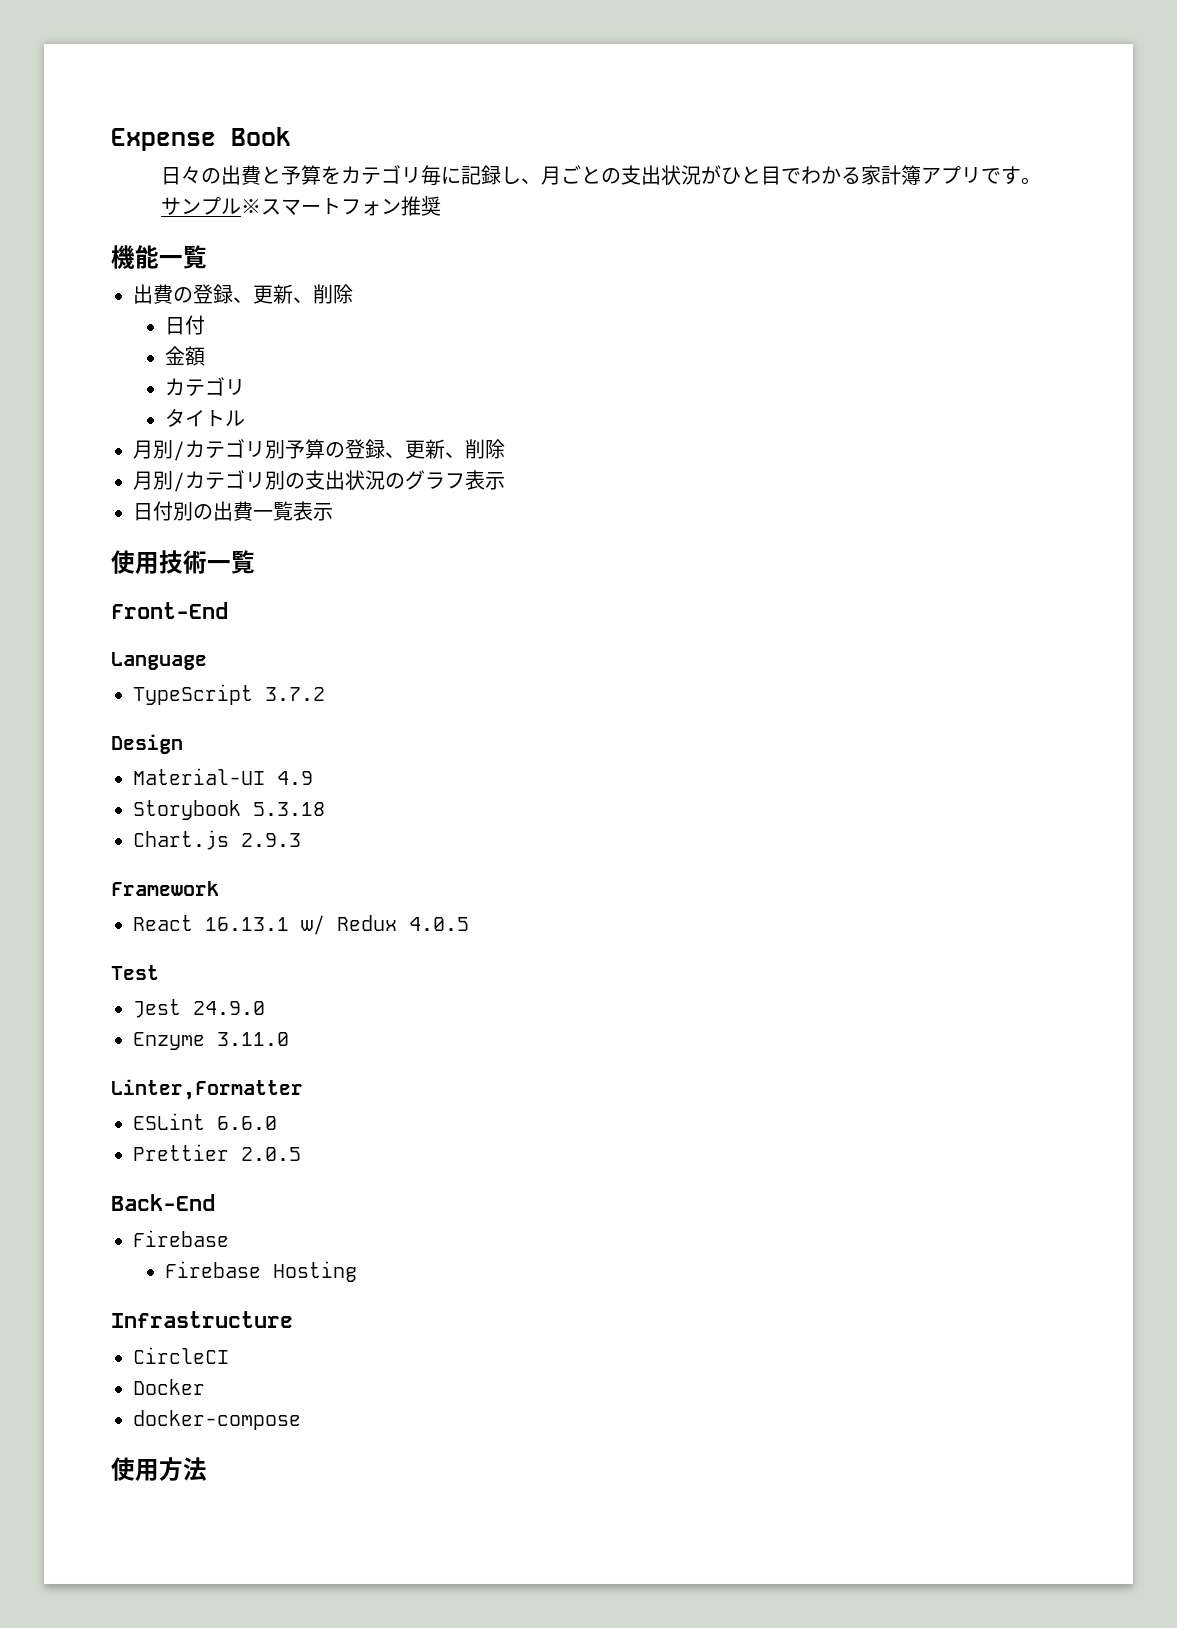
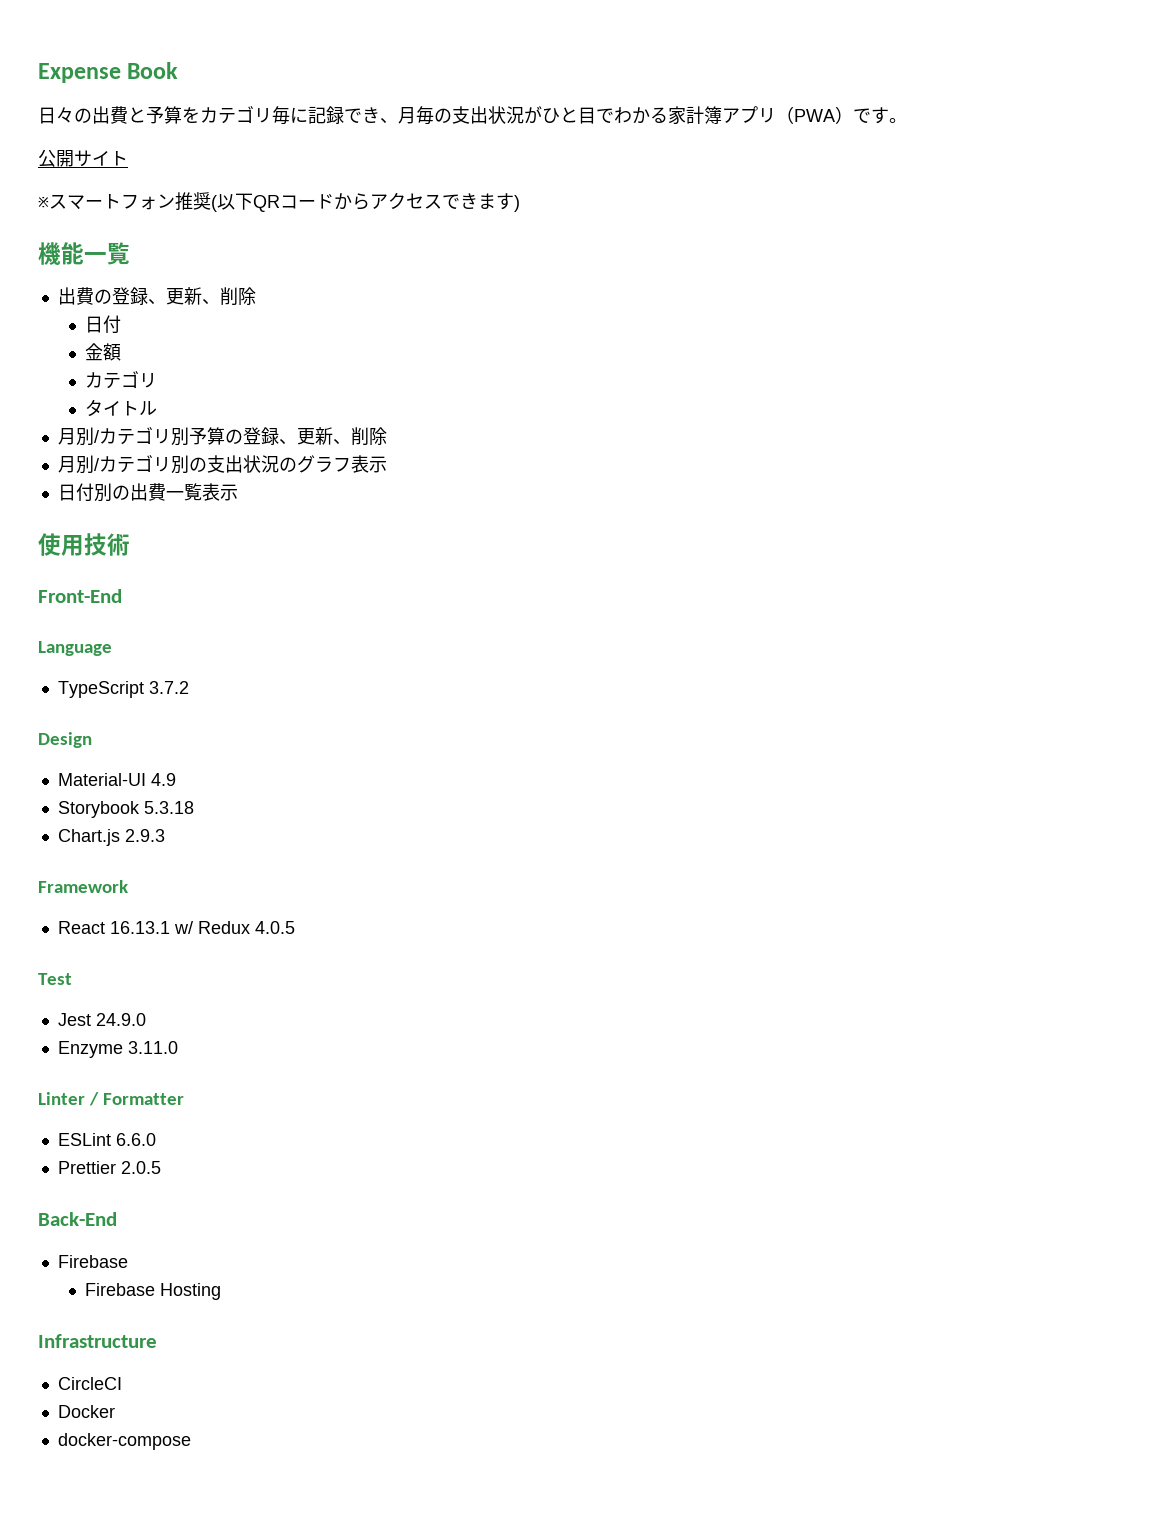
- 日々の出費と予算をカテゴリ毎に記録し、月ごとの支出状況がひと目でわかる家計簿アプリです。
+ 日々の出費と予算をカテゴリ毎に記録でき、月毎の支出状況がひと目でわかる家計簿アプリ（PWA）です。
- サンプル※スマートフォン推奨
+ 公開サイト
+ ※スマートフォン推奨(以下QRコードからアクセスできます)
- 使用技術一覧
+ 使用技術
- Linter,Formatter
+ Linter / Formatter
- 使用方法

